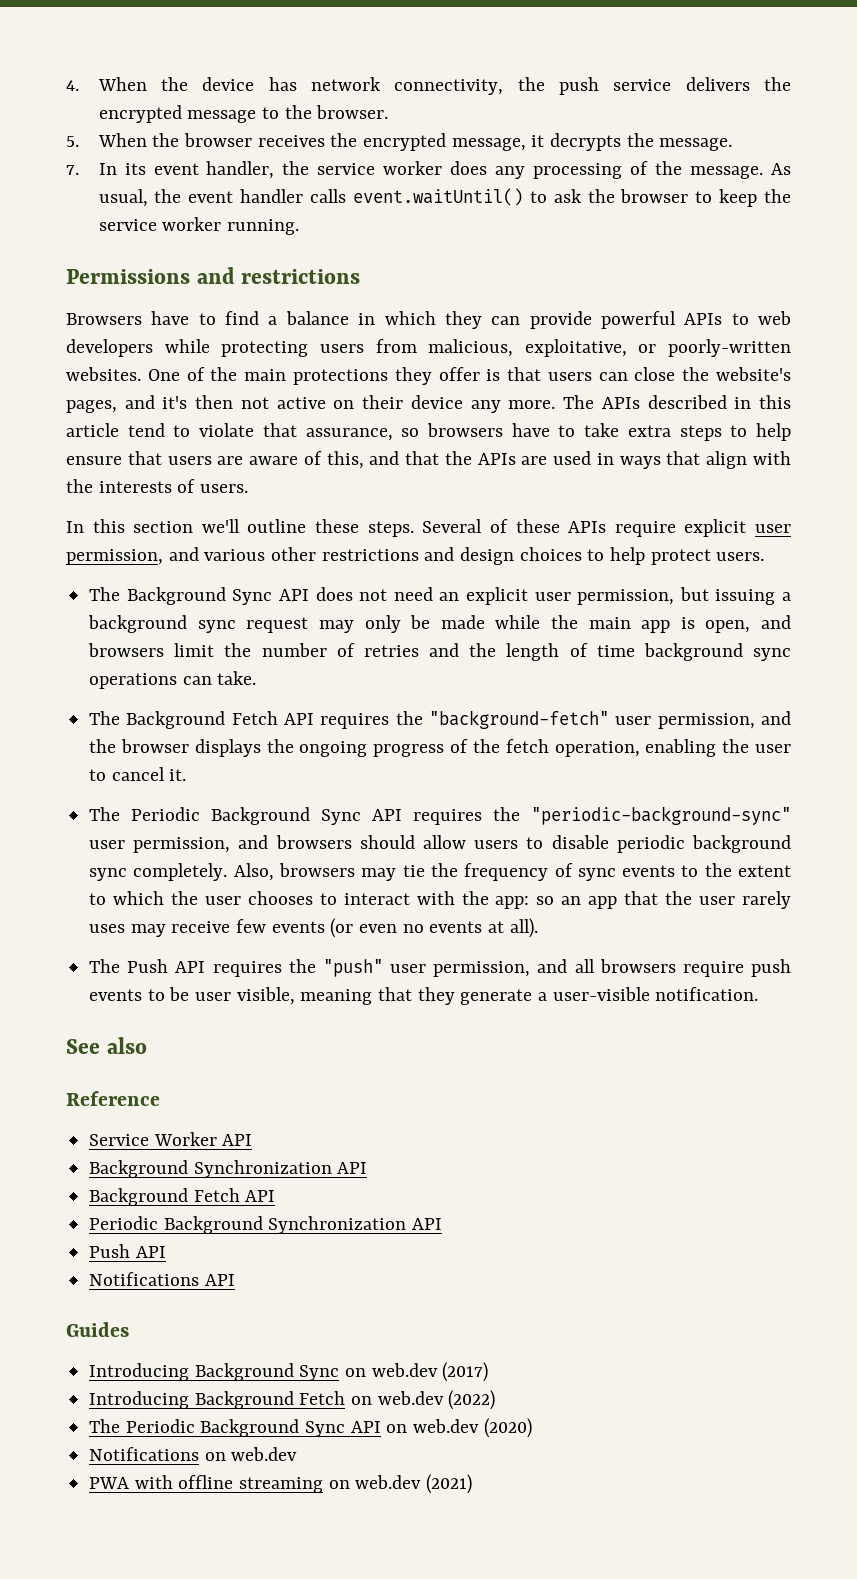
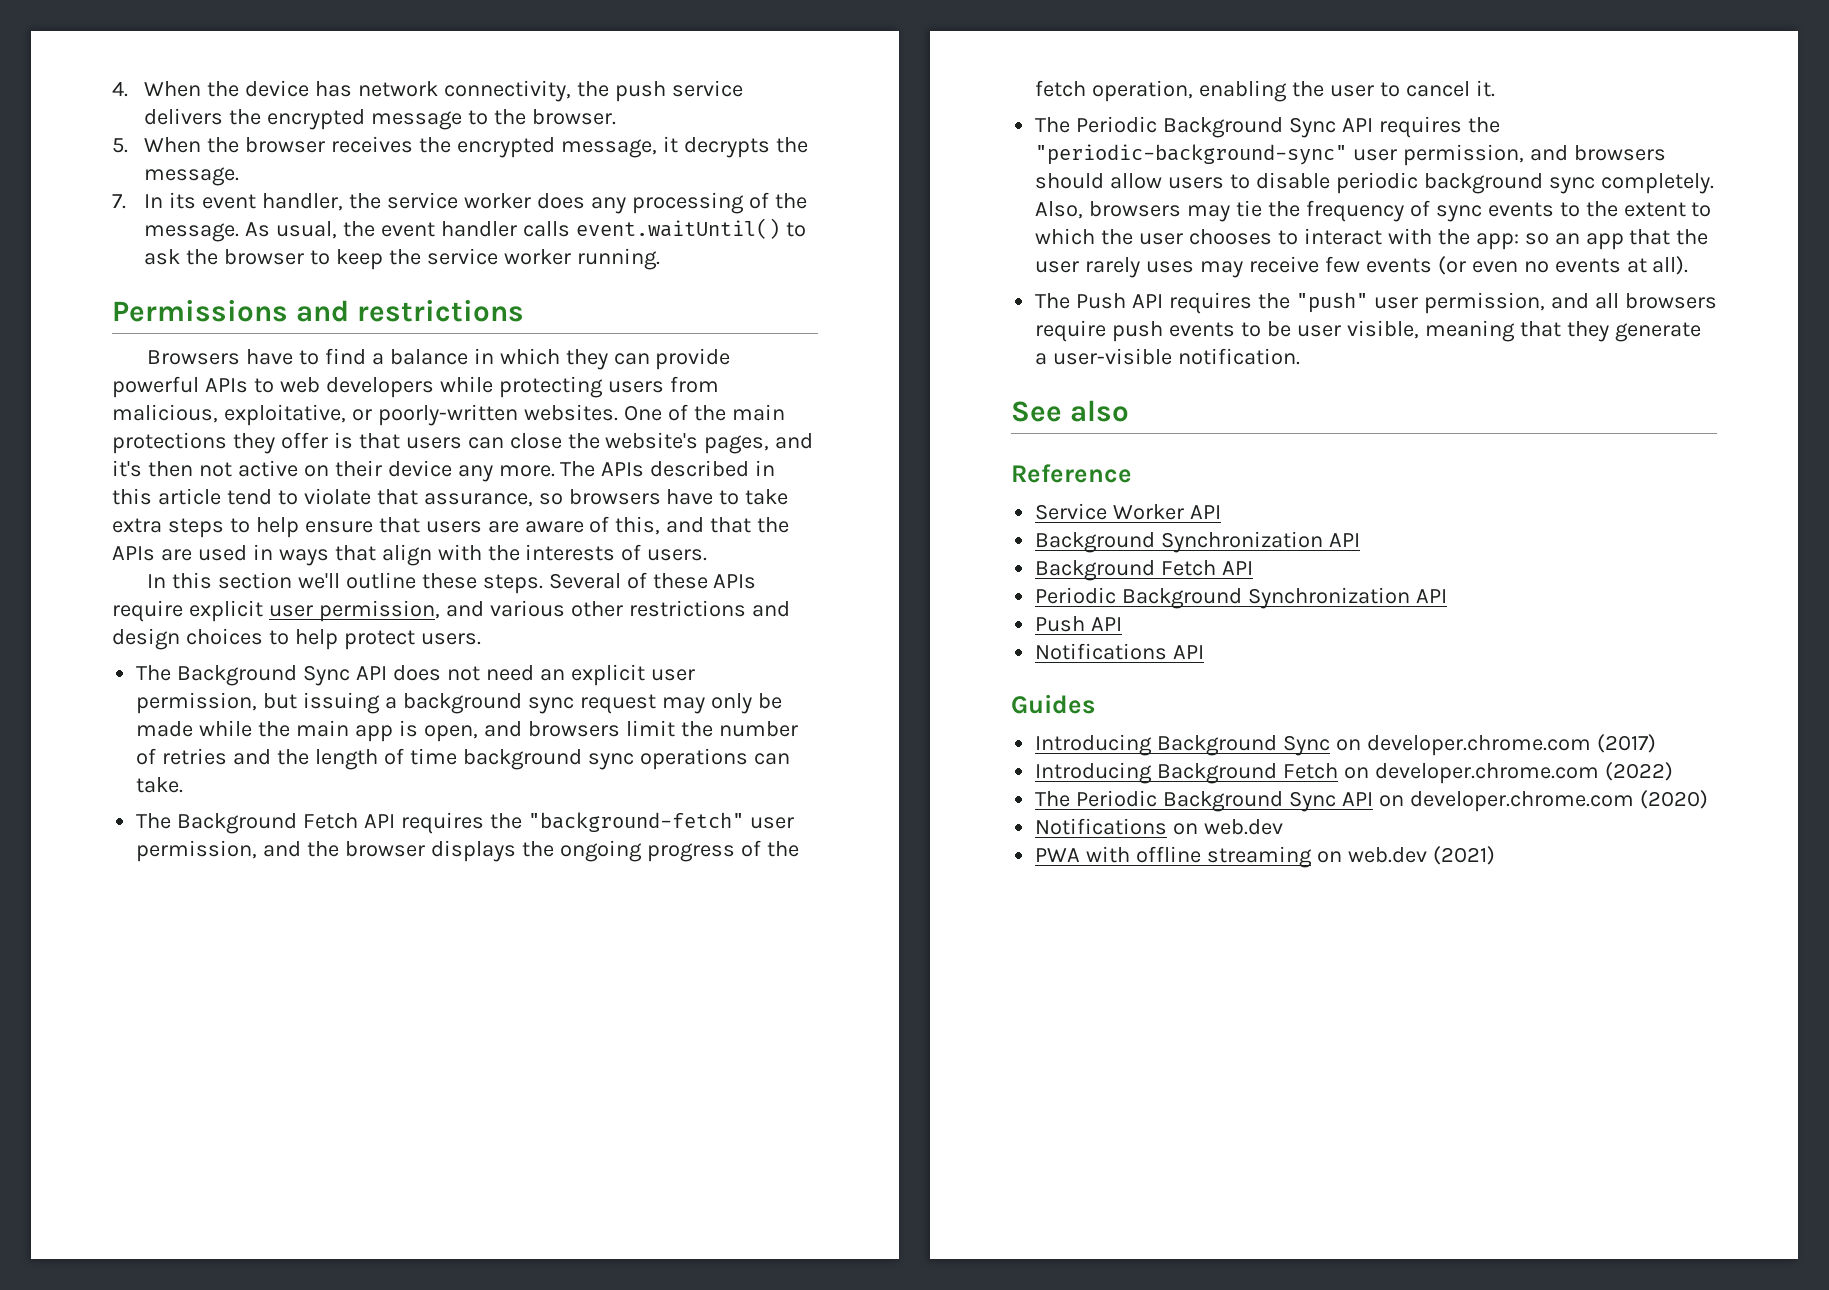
- Introducing Background Sync on web.dev (2017)
+ Introducing Background Sync on developer.chrome.com (2017)
- Introducing Background Fetch on web.dev (2022)
+ Introducing Background Fetch on developer.chrome.com (2022)
- The Periodic Background Sync API on web.dev (2020)
+ The Periodic Background Sync API on developer.chrome.com (2020)

